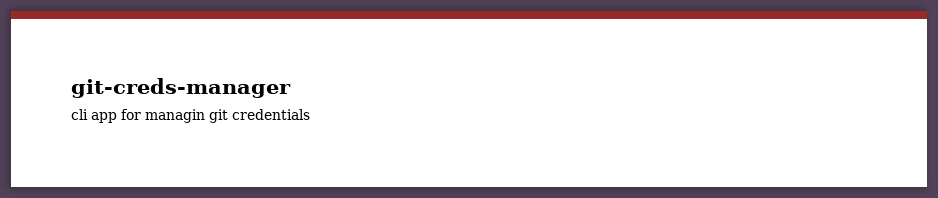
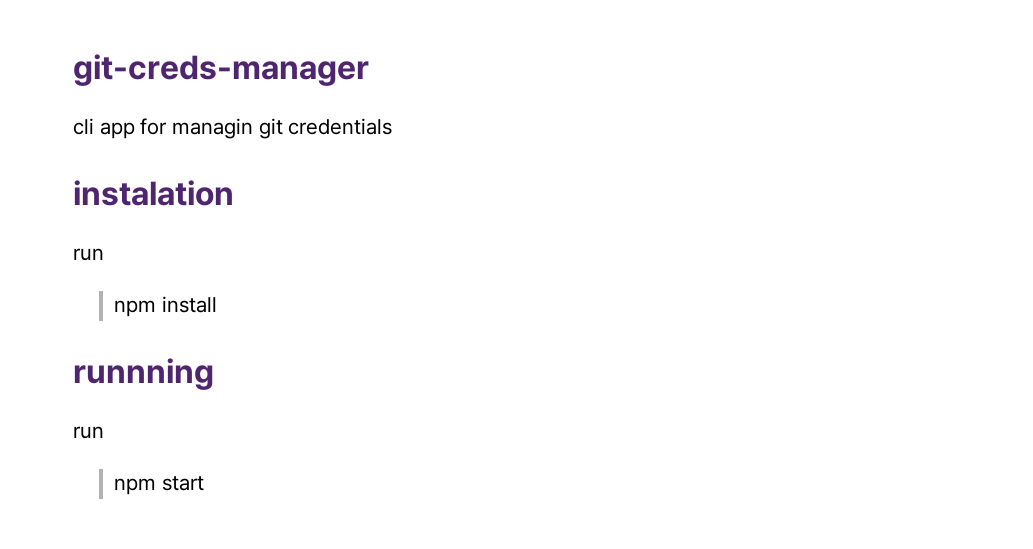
+ instalation
+ run
+ npm install
+ runnning
+ run
+ npm start

